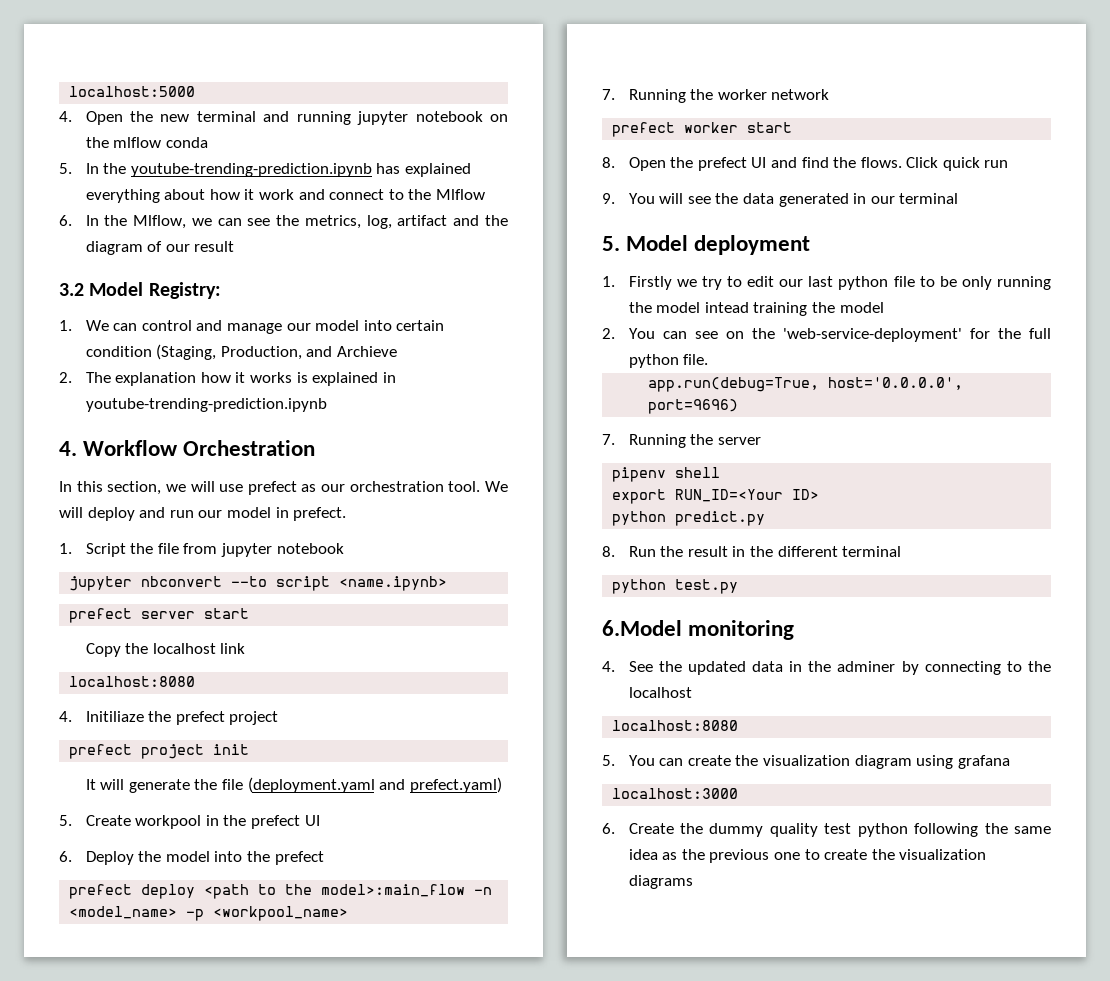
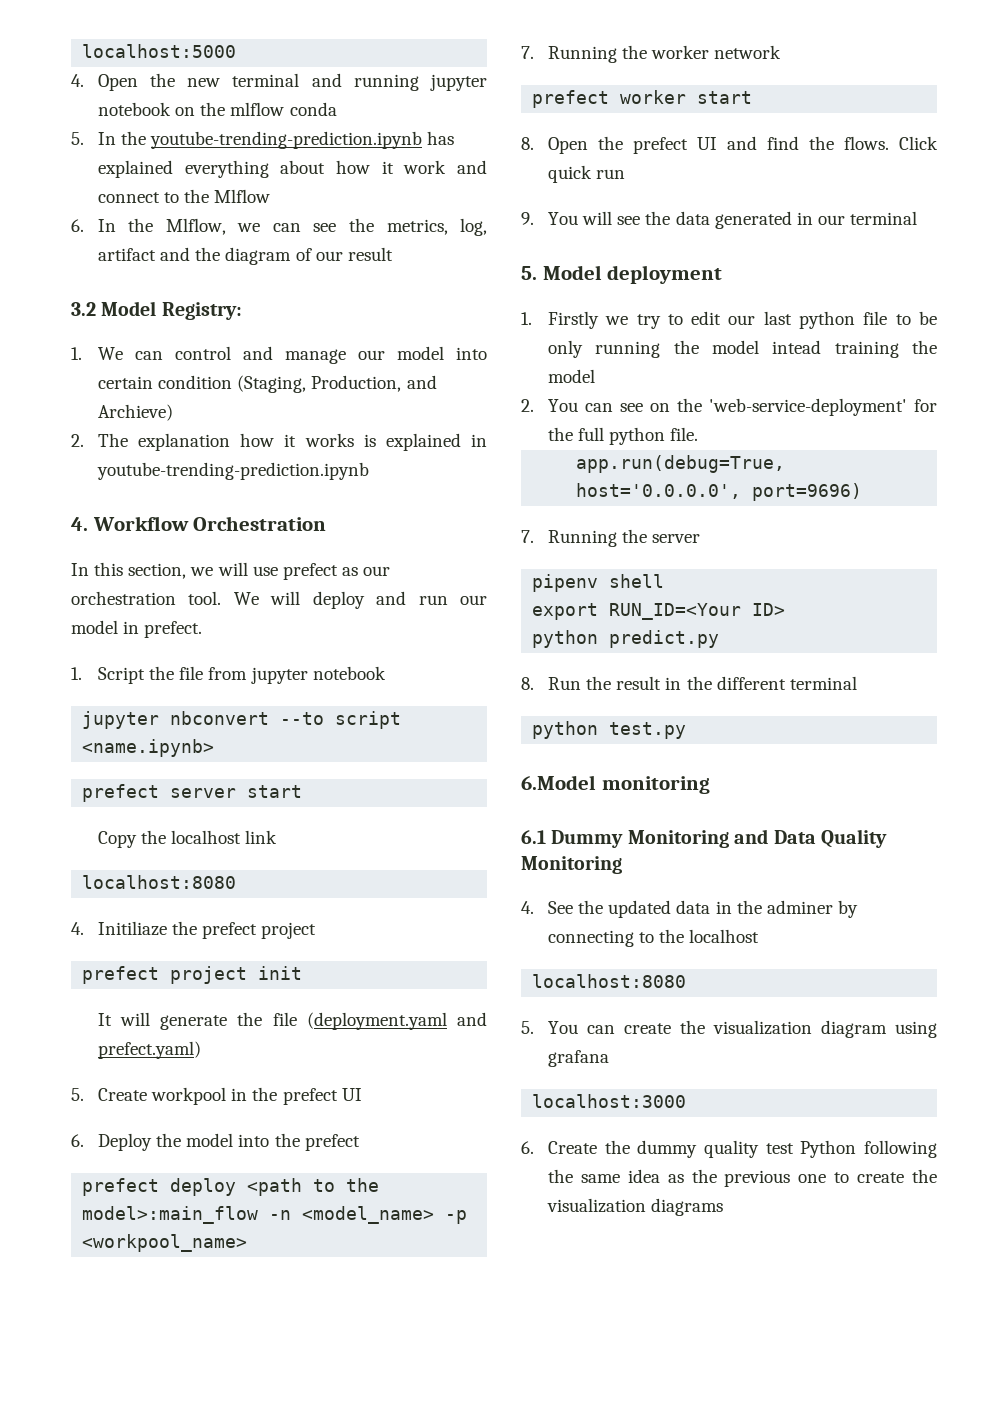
- 1. We can control and manage our model into certain condition (Staging, Production, and Archieve
+ 1. We can control and manage our model into certain condition (Staging, Production, and Archieve)
+ 6.1 Dummy Monitoring and Data Quality Monitoring
- 6. Create the dummy quality test python following the same idea as the previous one to create the visualization diagrams
+ 6. Create the dummy quality test Python following the same idea as the previous one to create the visualization diagrams

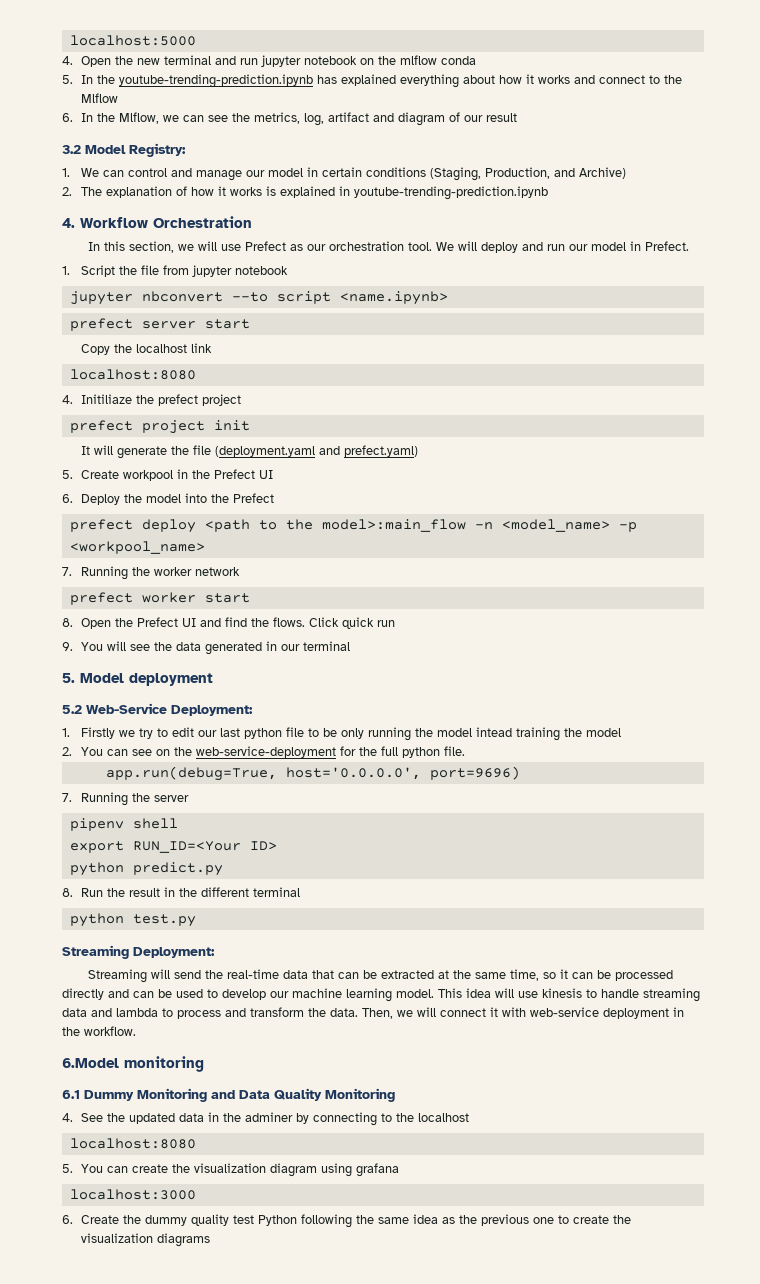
- 4. Open the new terminal and running jupyter notebook on the mlflow conda
+ 4. Open the new terminal and run jupyter notebook on the mlflow conda
- 5. In the youtube-trending-prediction.ipynb has explained everything about how it work and connect to the Mlflow
+ 5. In the youtube-trending-prediction.ipynb has explained everything about how it works and connect to the Mlflow
- 6. In the Mlflow, we can see the metrics, log, artifact and the diagram of our result
+ 6. In the Mlflow, we can see the metrics, log, artifact and diagram of our result
- 1. We can control and manage our model into certain condition (Staging, Production, and Archieve)
+ 1. We can control and manage our model in certain conditions (Staging, Production, and Archive)
- 2. The explanation how it works is explained in youtube-trending-prediction.ipynb
+ 2. The explanation of how it works is explained in youtube-trending-prediction.ipynb
- In this section, we will use prefect as our orchestration tool.
+ In this section, we will use Prefect as our orchestration tool.
- We will deploy and run our model in prefect.
+ We will deploy and run our model in Prefect.
- 5. Create workpool in the prefect UI
+ 5. Create workpool in the Prefect UI
- 6. Deploy the model into the prefect
+ 6. Deploy the model into the Prefect
- 8. Open the prefect UI and find the flows.
+ 8. Open the Prefect UI and find the flows.
+ 5.2 Web-Service Deployment:
- 2. You can see on the 'web-service-deployment' for the full python file.
+ 2. You can see on the web-service-deployment for the full python file.
+ Streaming Deployment:
+ Streaming will send the real-time data that can be extracted at the same time, so it can be processed directly and can be used to develop our machine learning model. This idea will use kinesis to handle streaming data and lambda to process and transform the data. Then, we will connect it with web-service deployment in the workflow.

